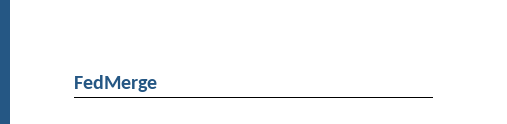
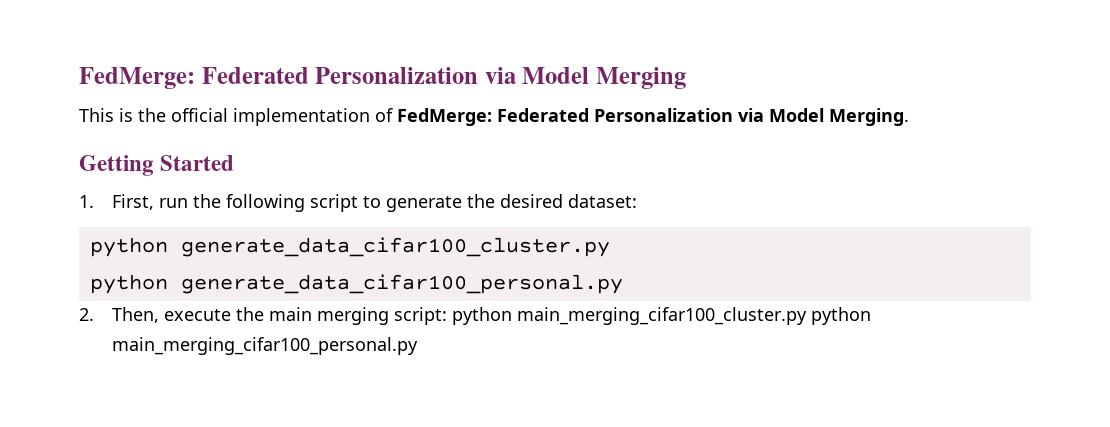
- FedMerge
+ FedMerge: Federated Personalization via Model Merging
+ This is the official implementation of FedMerge: Federated Personalization via Model Merging.
+ Getting Started
+ 1. First, run the following script to generate the desired dataset:
+ python generate_data_cifar100_cluster.py
+ python generate_data_cifar100_personal.py
+ 2. Then, execute the main merging script: python main_merging_cifar100_cluster.py python main_merging_cifar100_personal.py

